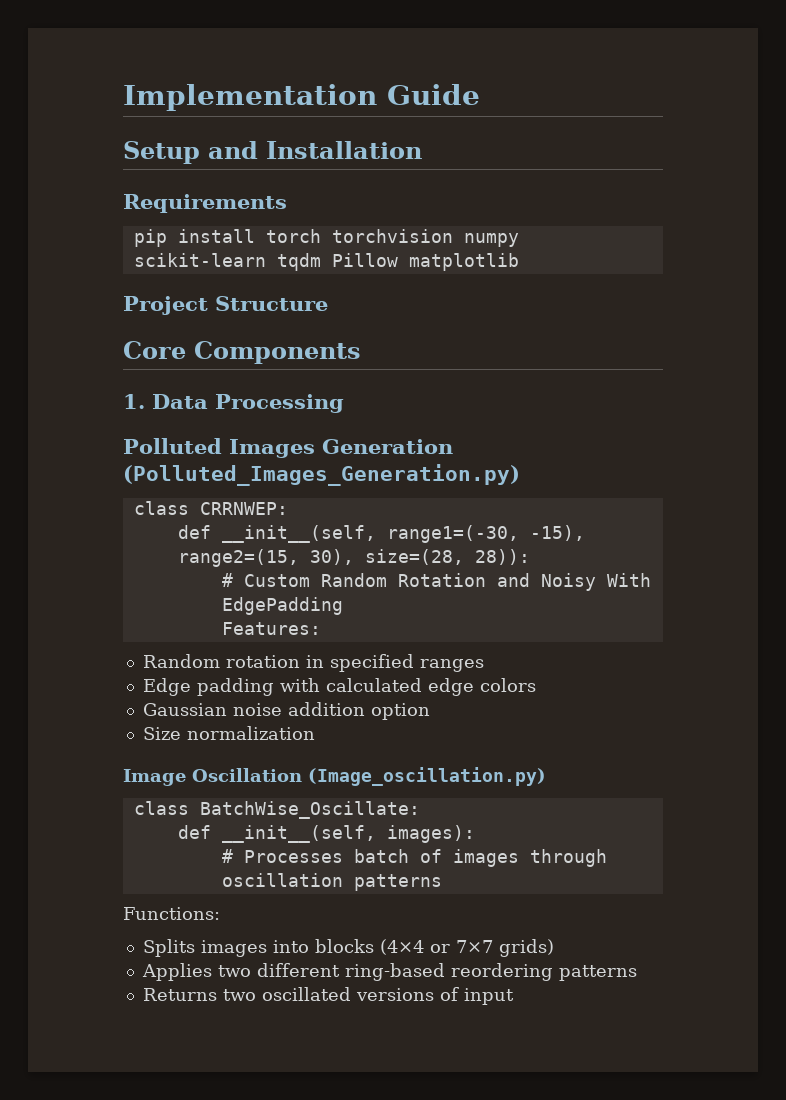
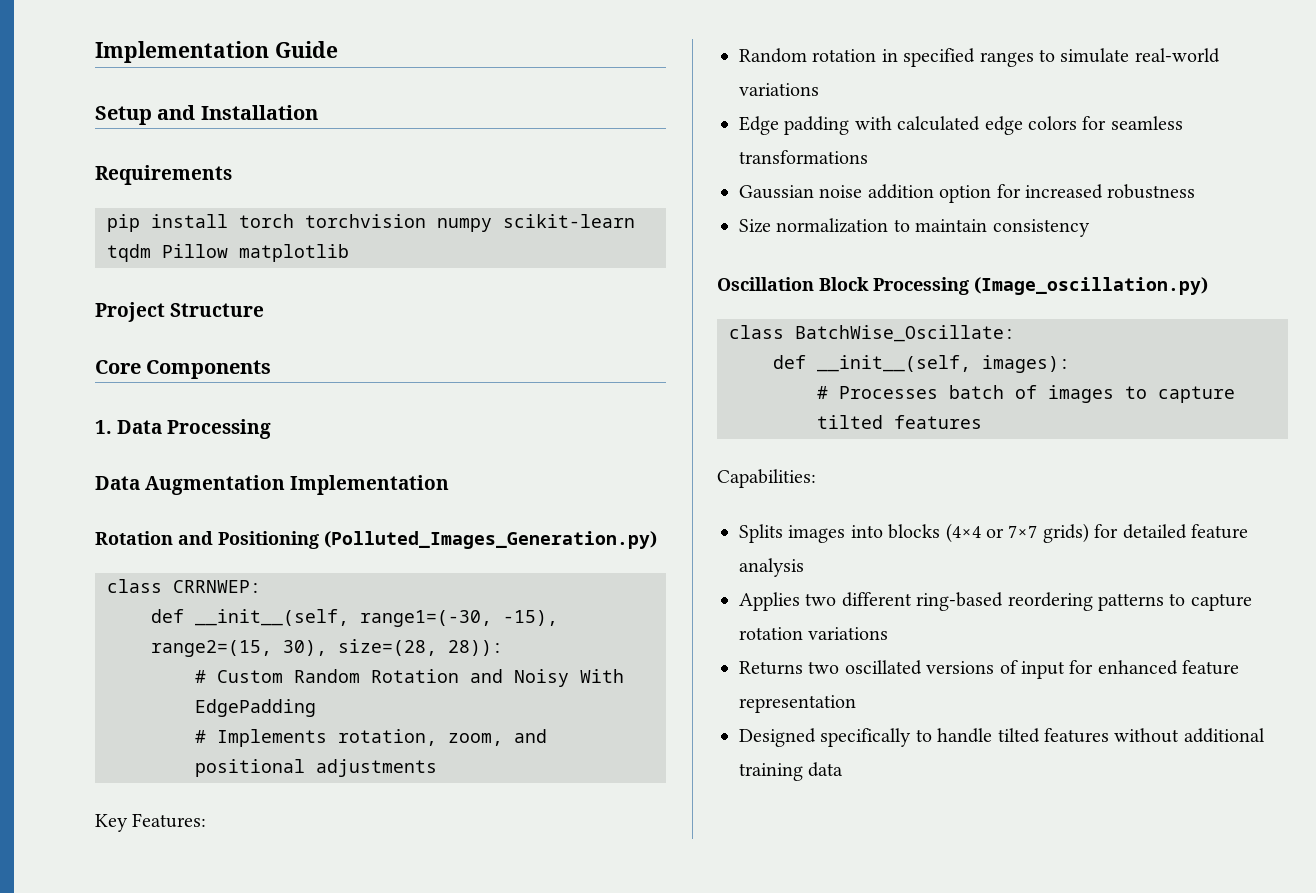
- Polluted Images Generation (Polluted_Images_Generation.py)
+ Data Augmentation Implementation
+ Rotation and Positioning (Polluted_Images_Generation.py)
- Features:
+ # Implements rotation, zoom, and positional adjustments
+ Key Features:
- Random rotation in specified ranges
+ Random rotation in specified ranges to simulate real-world variations
- Edge padding with calculated edge colors
+ Edge padding with calculated edge colors for seamless transformations
- Gaussian noise addition option
+ Gaussian noise addition option for increased robustness
- Size normalization
- Image Oscillation (Image_oscillation.py)
+ Size normalization to maintain consistency
+ Oscillation Block Processing (Image_oscillation.py)
- # Processes batch of images through oscillation patterns
- Functions:
+ # Processes batch of images to capture tilted features
+ Capabilities:
- Splits images into blocks (4×4 or 7×7 grids)
+ Splits images into blocks (4×4 or 7×7 grids) for detailed feature analysis
- Applies two different ring-based reordering patterns
+ Applies two different ring-based reordering patterns to capture rotation variations
- Returns two oscillated versions of input
+ Returns two oscillated versions of input for enhanced feature representation
+ Designed specifically to handle tilted features without additional training data

